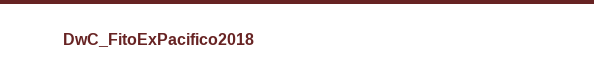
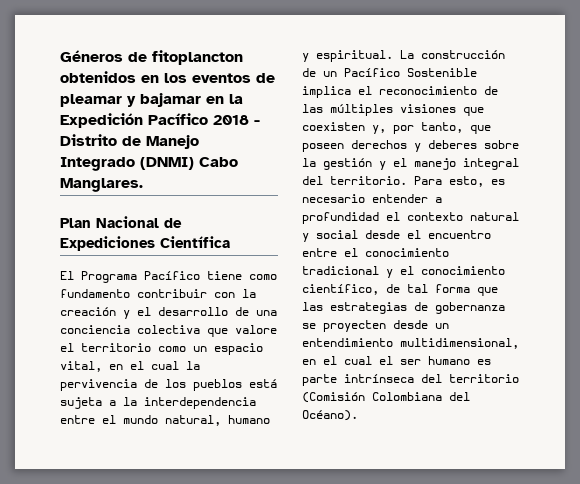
- DwC_FitoExPacifico2018
+ Géneros de fitoplancton obtenidos en los eventos de pleamar y bajamar en la Expedición Pacífico 2018 - Distrito de Manejo Integrado (DNMI) Cabo Manglares.
+ Plan Nacional de Expediciones Científica
+ El Programa Pacífico tiene como fundamento contribuir con la creación y el desarrollo de una conciencia colectiva que valore el territorio como un espacio vital, en el cual la pervivencia de los pueblos está sujeta a la interdependencia entre el mundo natural, humano y espiritual. La construcción de un Pacífico Sostenible implica el reconocimiento de las múltiples visiones que coexisten y, por tanto, que poseen derechos y deberes sobre la gestión y el manejo integral del territorio. Para esto, es necesario entender a profundidad el contexto natural y social desde el encuentro entre el conocimiento tradicional y el conocimiento científico, de tal forma que las estrategias de gobernanza se proyecten desde un entendimiento multidimensional, en el cual el ser humano es parte intrínseca del territorio (Comisión Colombiana del Océano).

